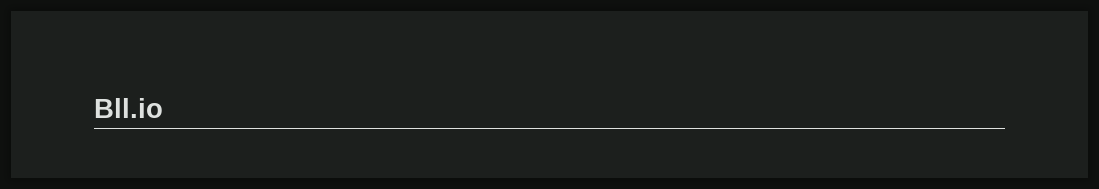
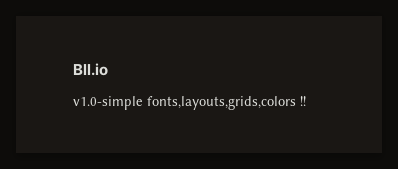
+ v1.0-simple fonts,layouts,grids,colors !!

